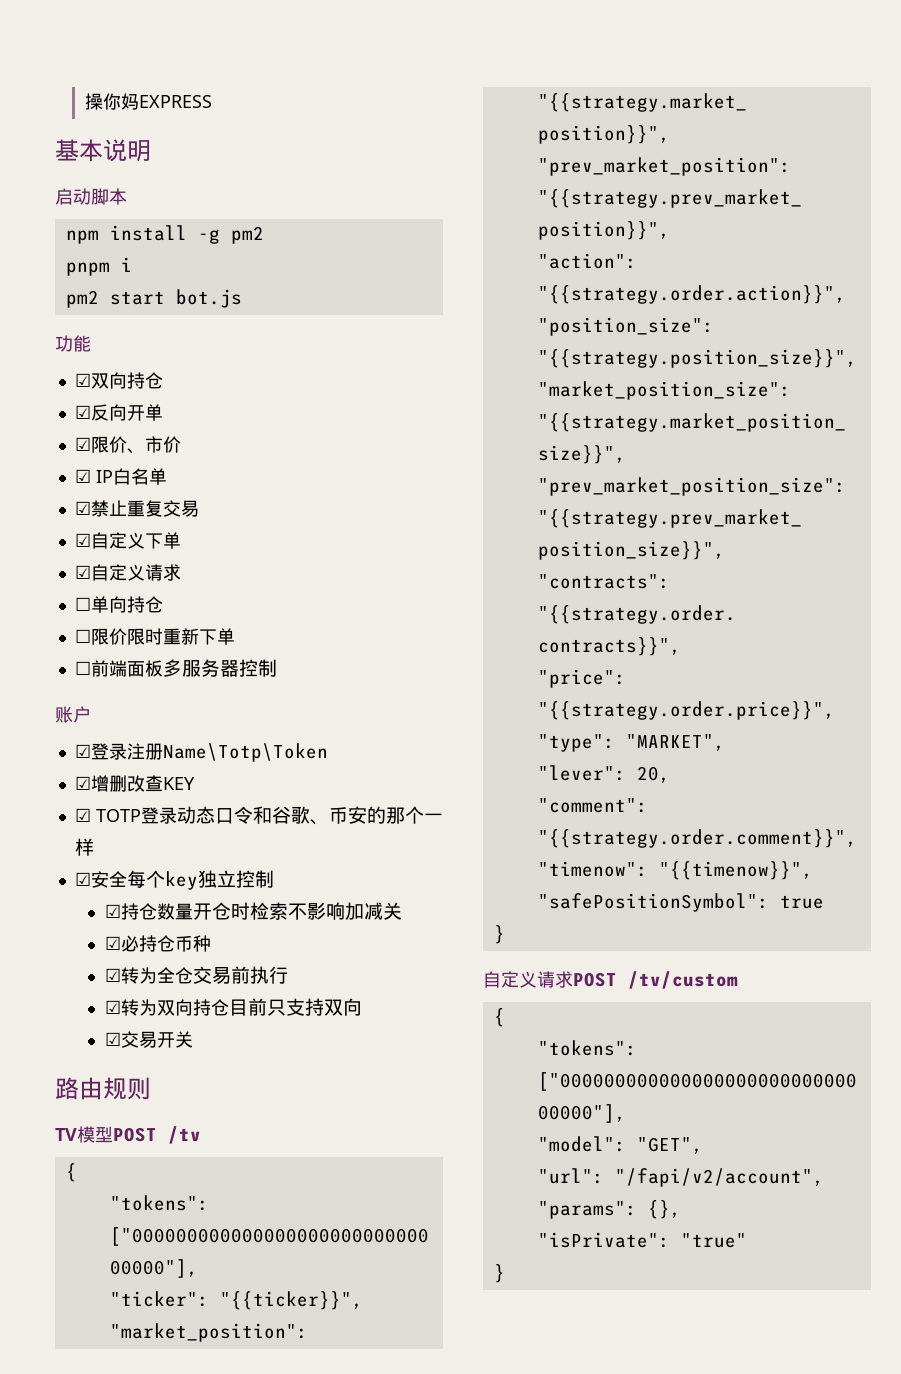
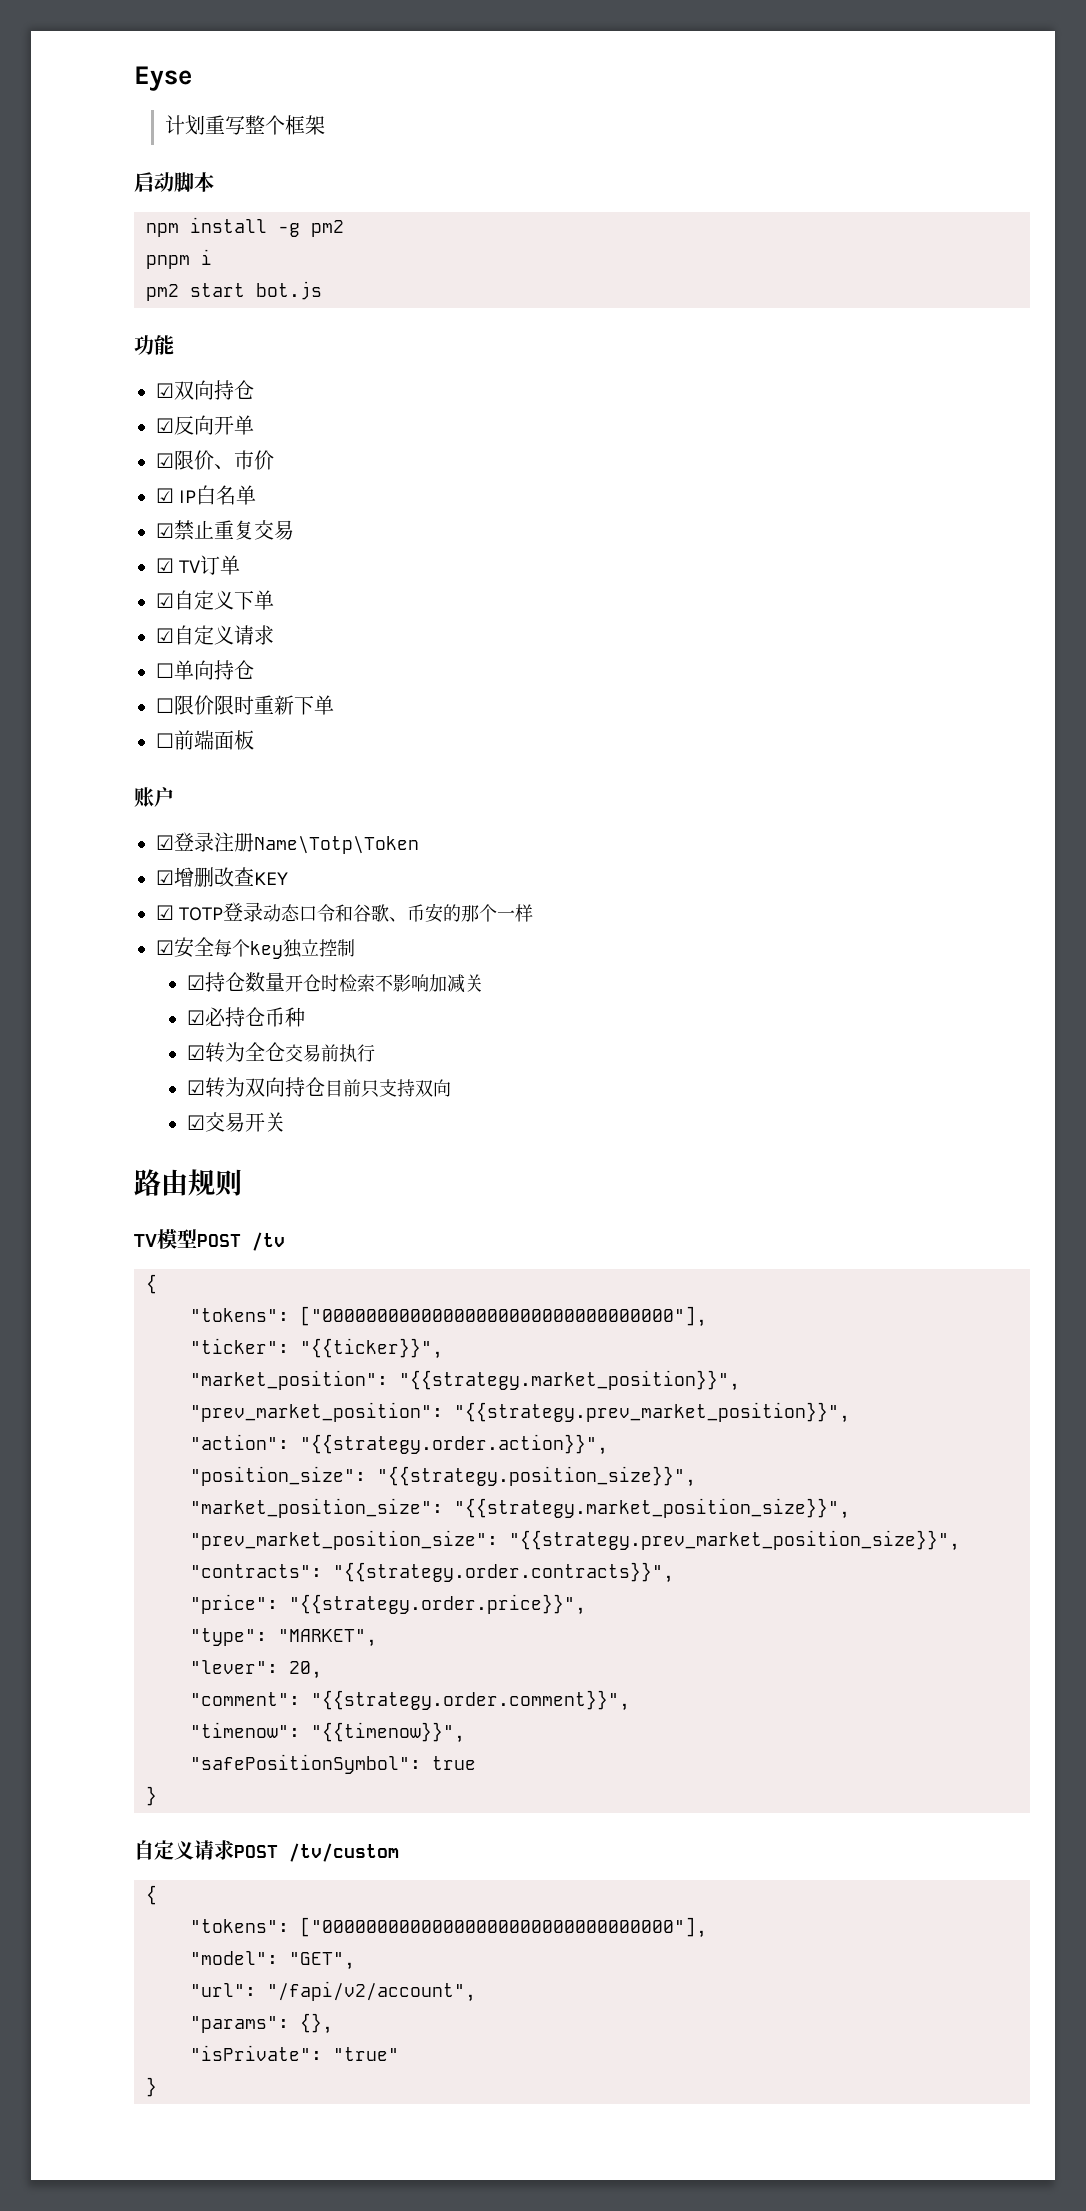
- 操你妈EXPRESS
- 基本说明
+ Eyse
+ 计划重写整个框架
+ ☑ TV订单
- ☐前端面板多服务器控制
+ ☐前端面板

